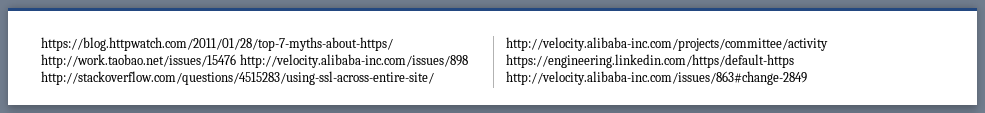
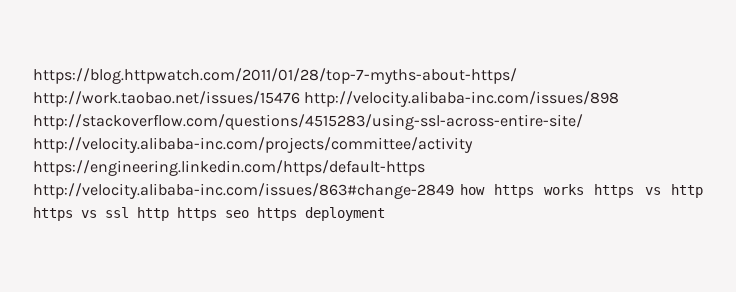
- https://blog.httpwatch.com/2011/01/28/top-7-myths-about-https/ http://work.taobao.net/issues/15476 http://velocity.alibaba-inc.com/issues/898 http://stackoverflow.com/questions/4515283/using-ssl-across-entire-site/ http://velocity.alibaba-inc.com/projects/committee/activity https://engineering.linkedin.com/https/default-https http://velocity.alibaba-inc.com/issues/863#change-2849
+ https://blog.httpwatch.com/2011/01/28/top-7-myths-about-https/ http://work.taobao.net/issues/15476 http://velocity.alibaba-inc.com/issues/898 http://stackoverflow.com/questions/4515283/using-ssl-across-entire-site/ http://velocity.alibaba-inc.com/projects/committee/activity https://engineering.linkedin.com/https/default-https http://velocity.alibaba-inc.com/issues/863#change-2849 how https works https vs http https vs ssl http https seo https deployment

